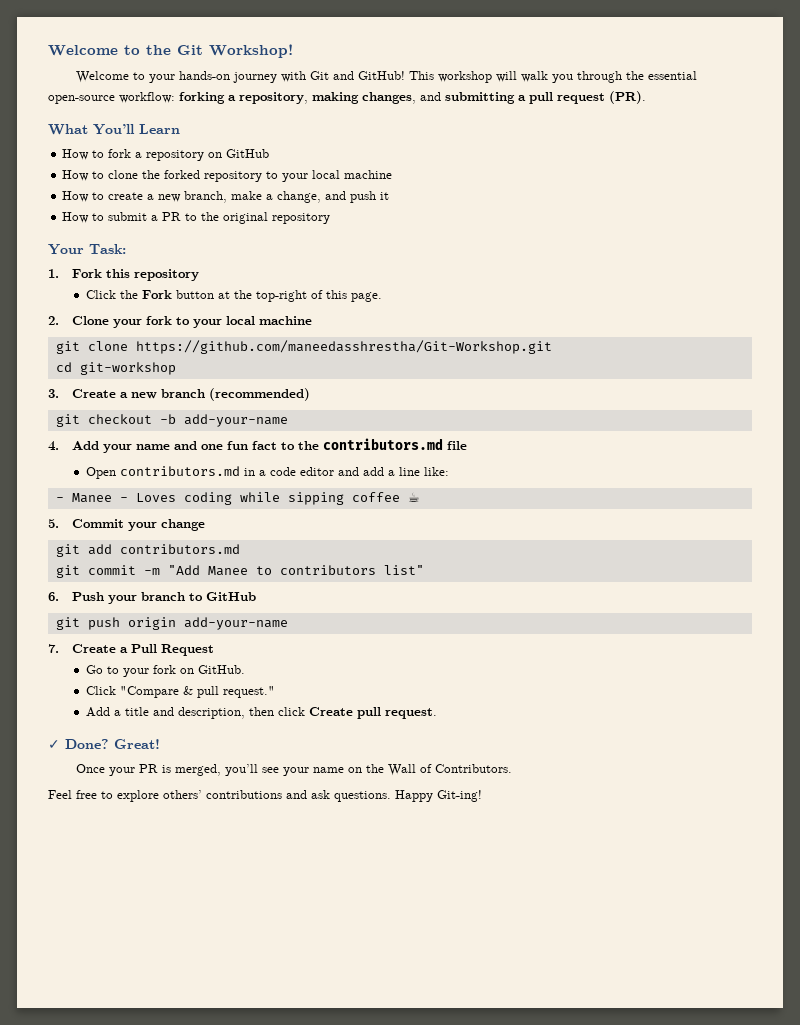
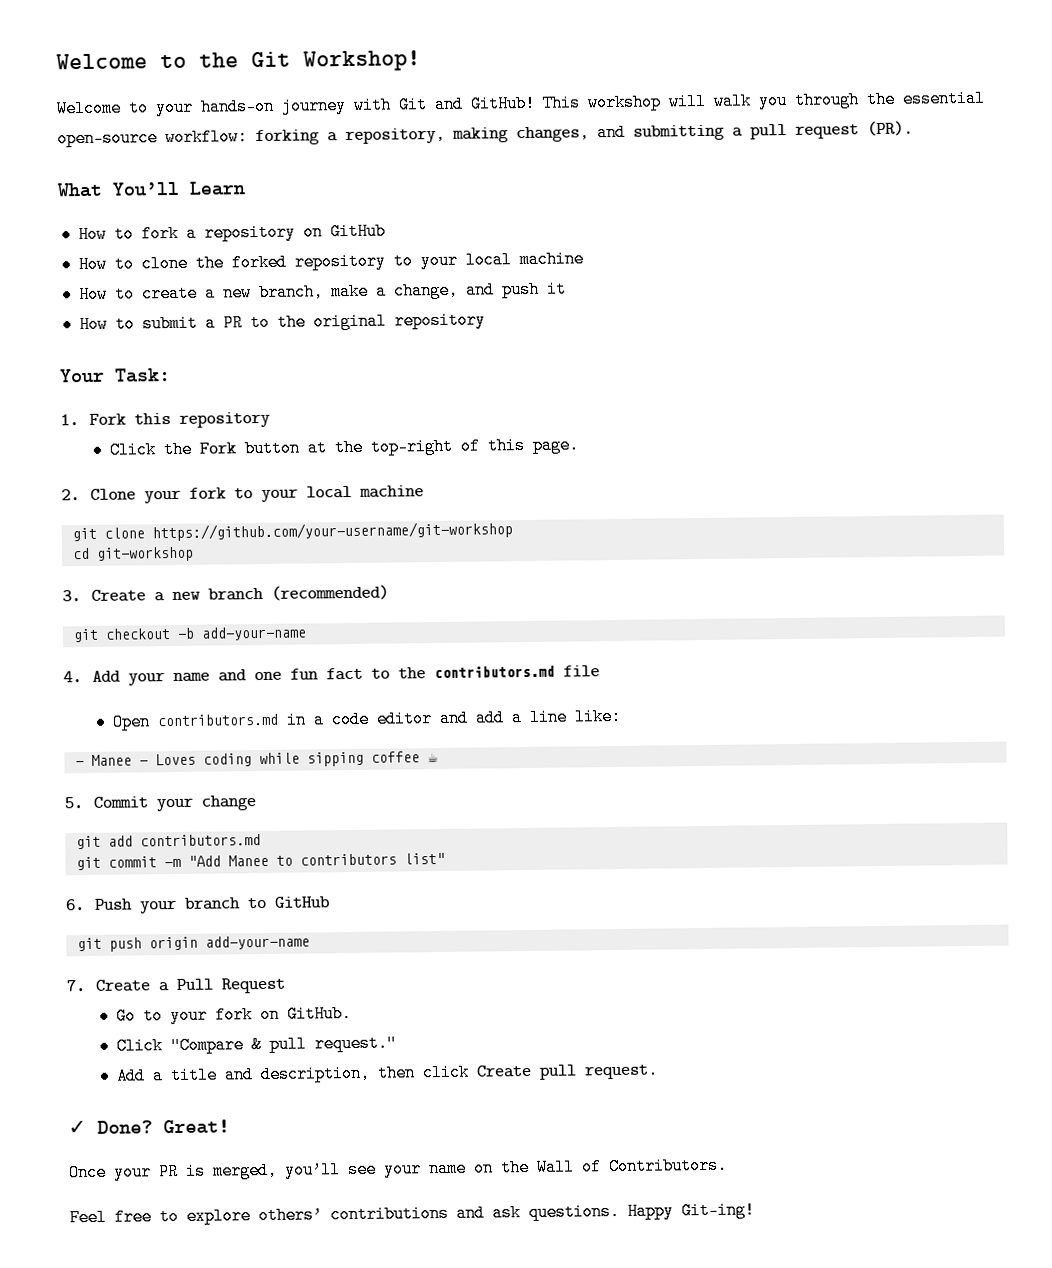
- git clone https://github.com/maneedasshrestha/Git-Workshop.git
+ git clone https://github.com/your-username/git-workshop

